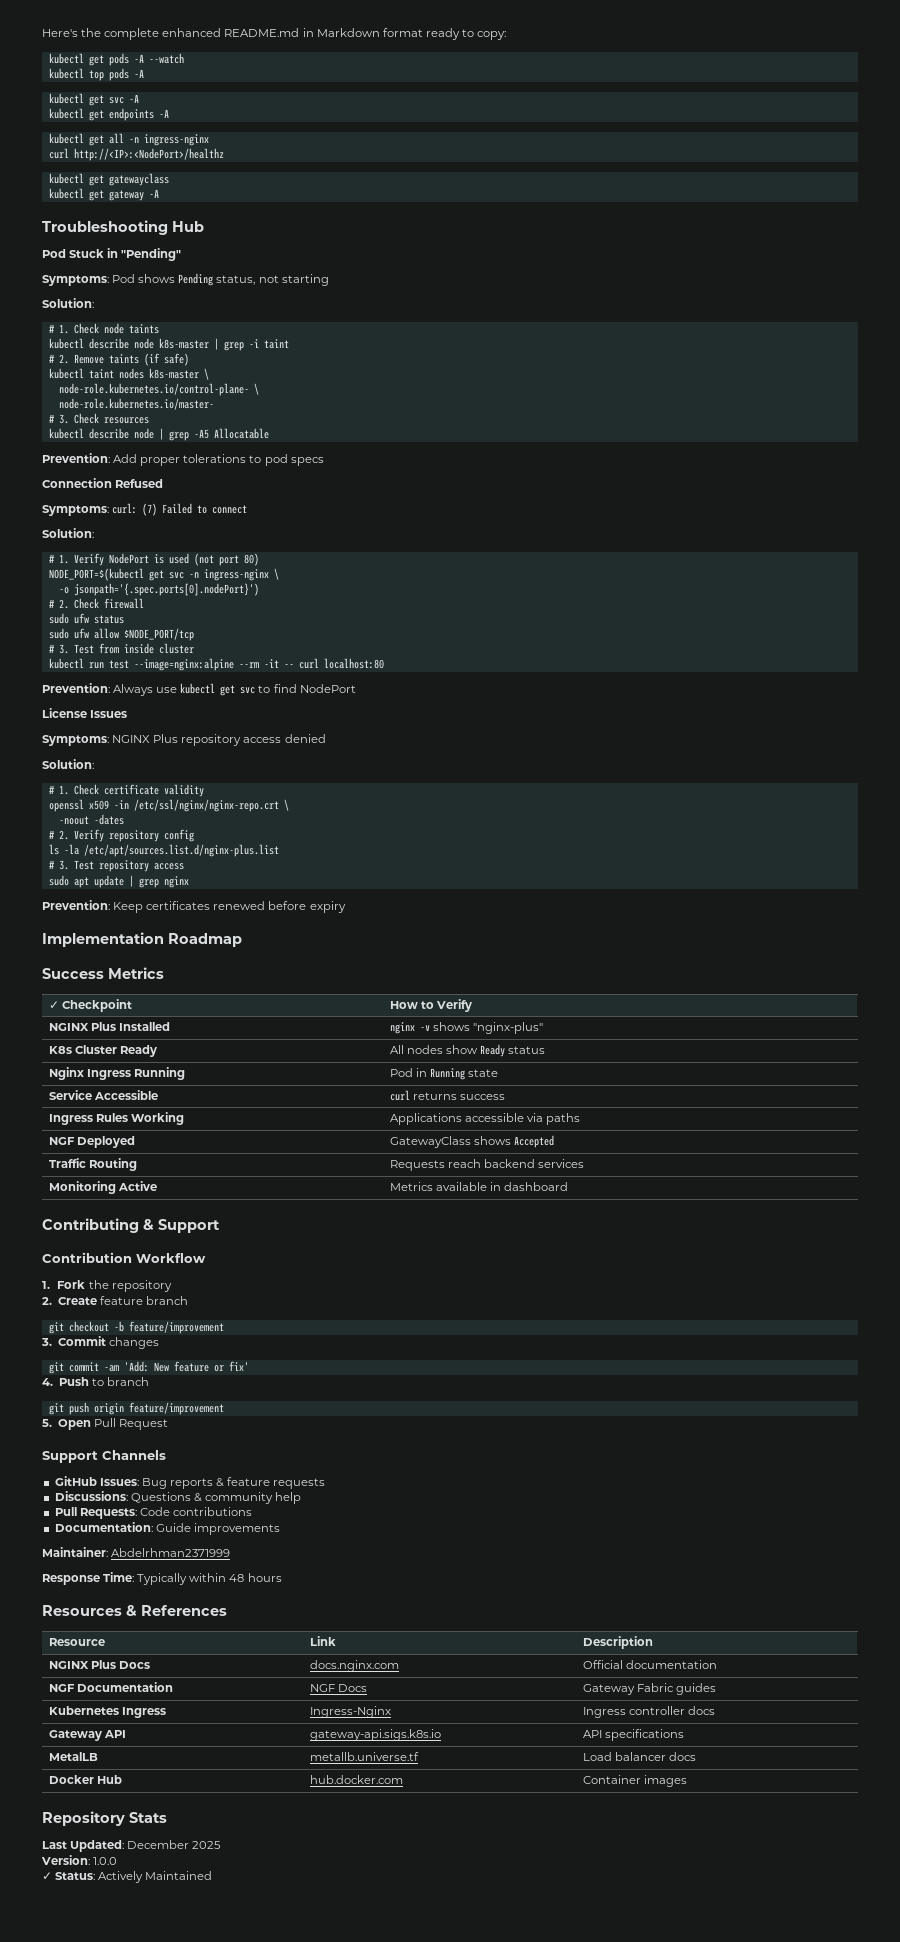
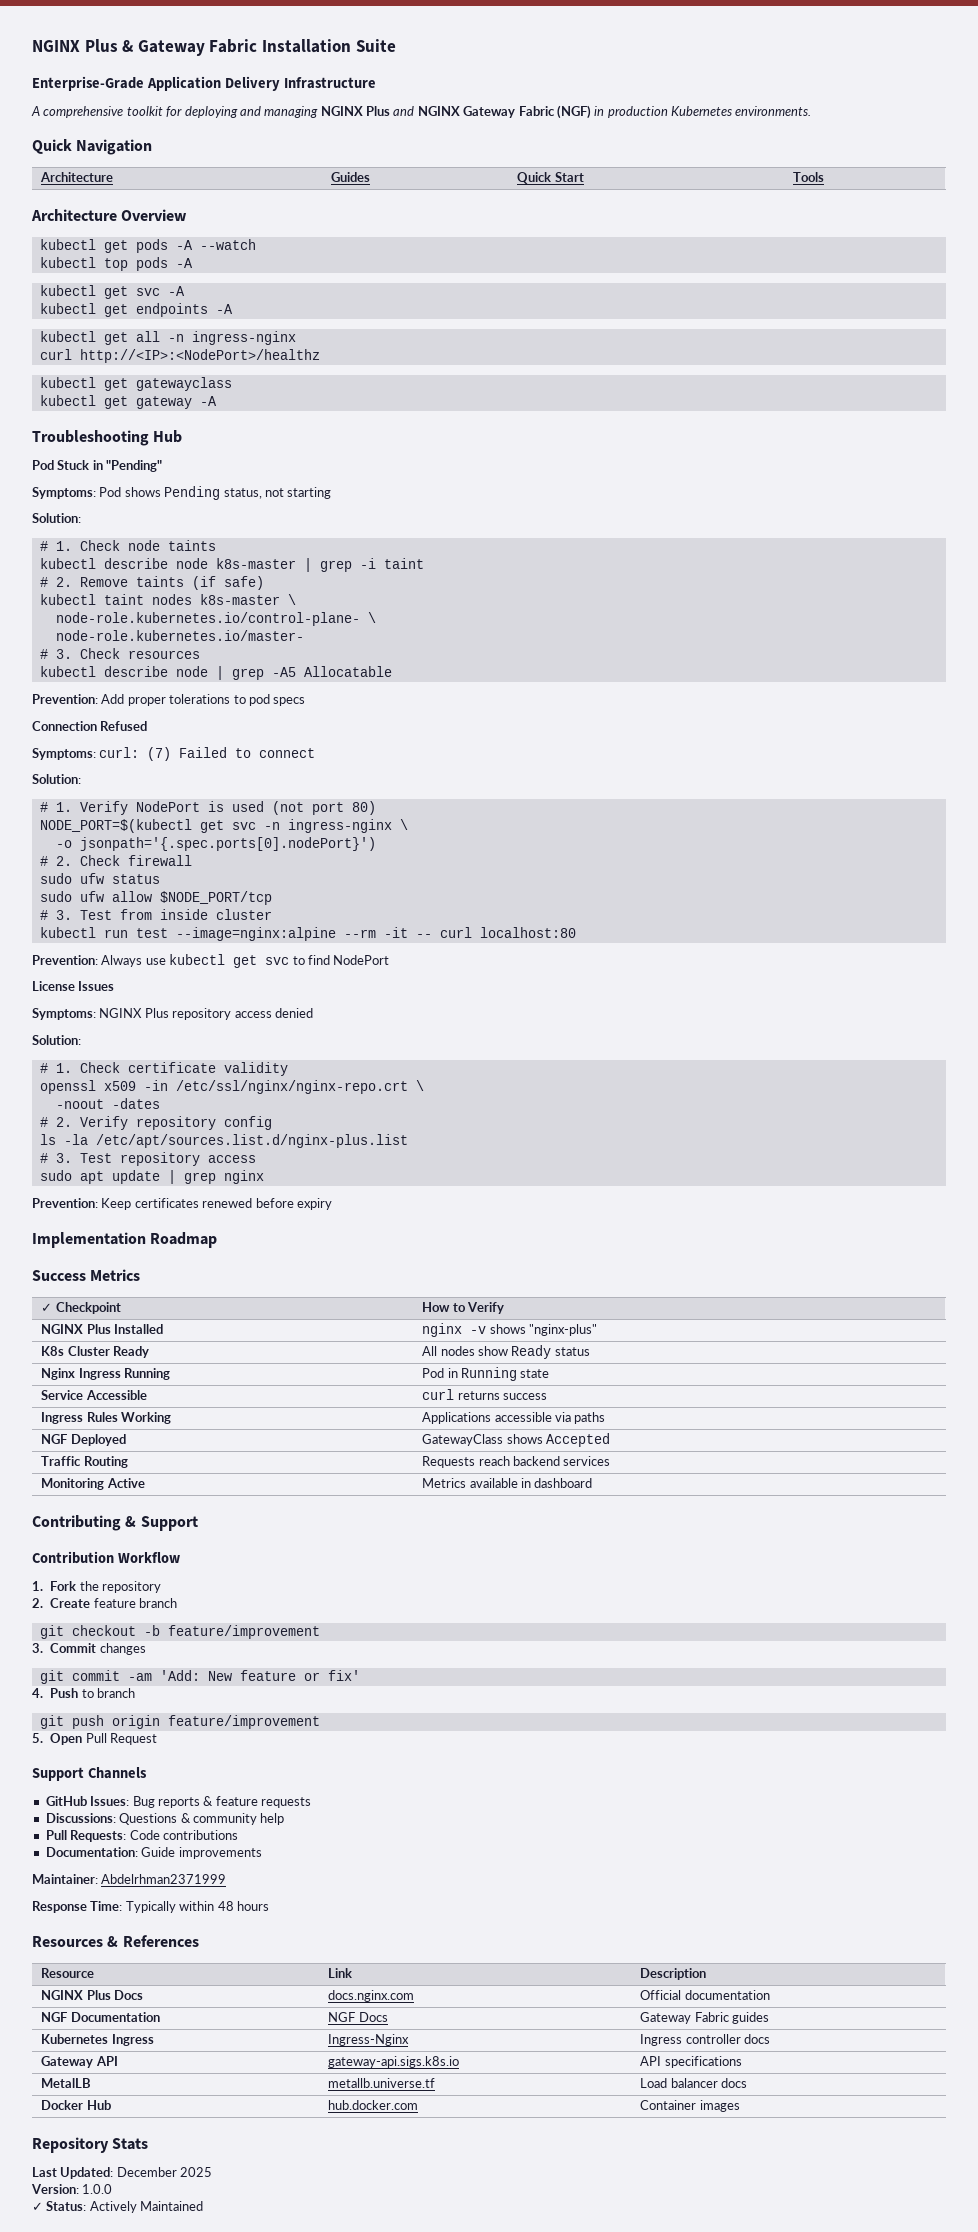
- Here's the complete enhanced README.md in Markdown format ready to copy:
+ NGINX Plus & Gateway Fabric Installation Suite
+ Enterprise-Grade Application Delivery Infrastructure
+ A comprehensive toolkit for deploying and managing NGINX Plus and NGINX Gateway Fabric (NGF) in production Kubernetes environments.
+ Quick Navigation
+ Architecture | Guides | Quick Start | Tools
+ Architecture Overview

